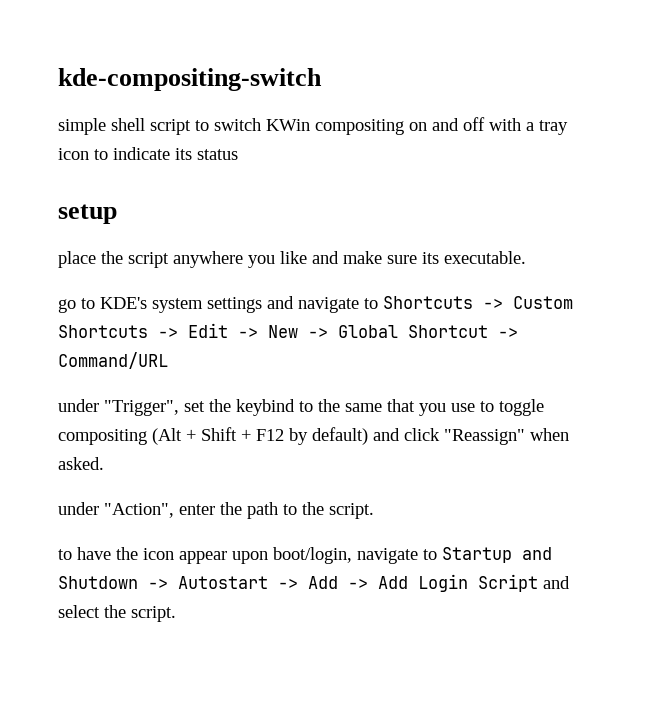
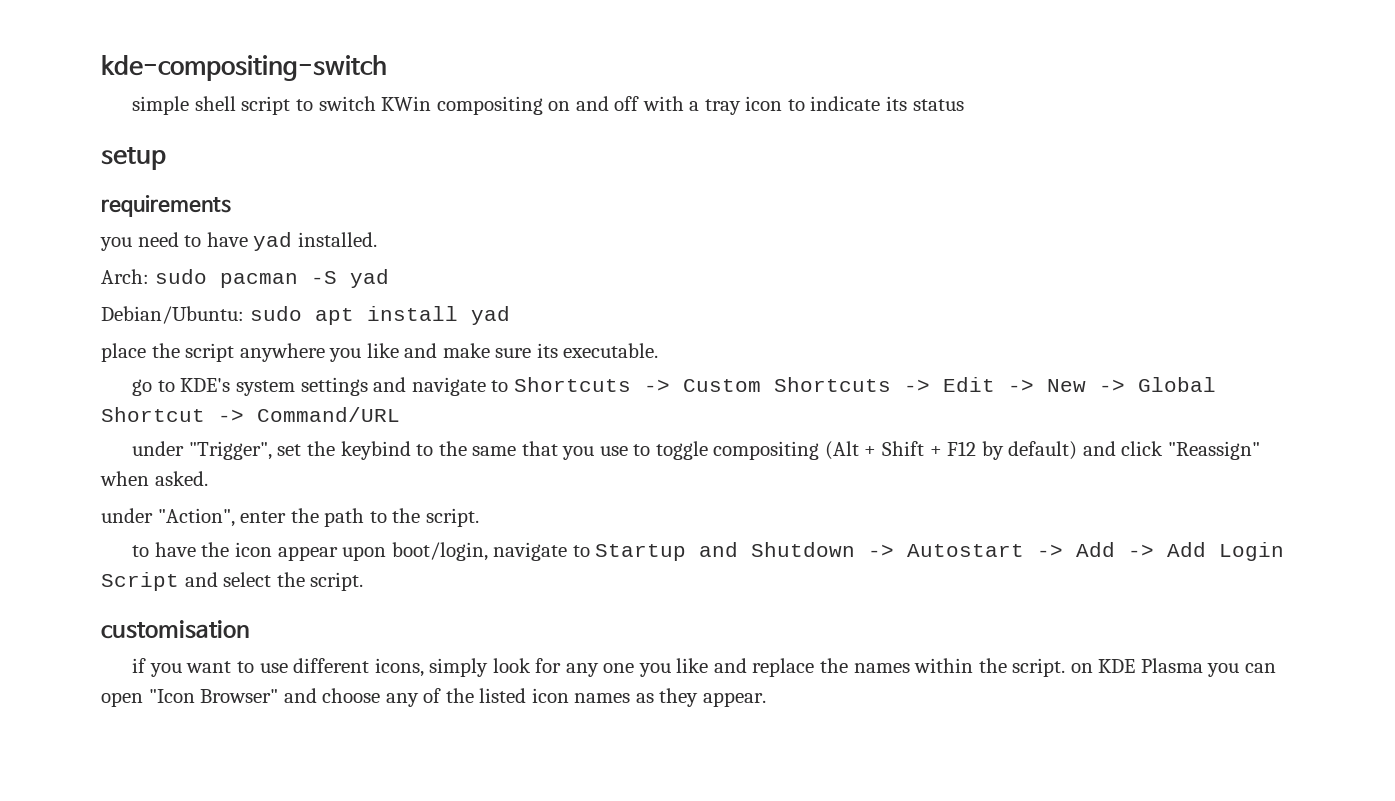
+ requirements
+ you need to have yad installed.
+ Arch: sudo pacman -S yad
+ Debian/Ubuntu: sudo apt install yad
+ customisation
+ if you want to use different icons, simply look for any one you like and replace the names within the script. on KDE Plasma you can open "Icon Browser" and choose any of the listed icon names as they appear.

